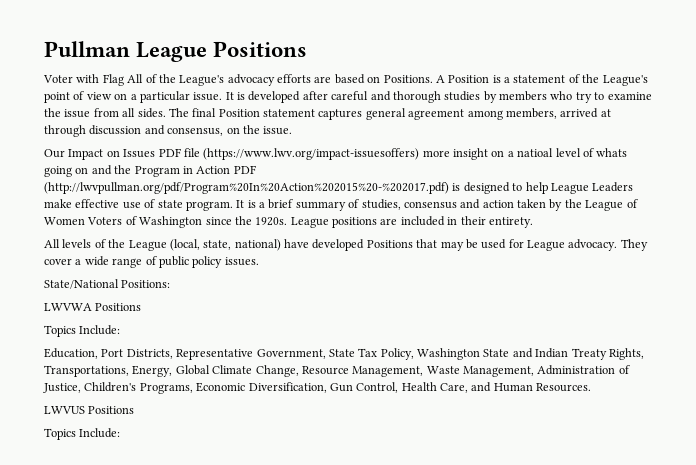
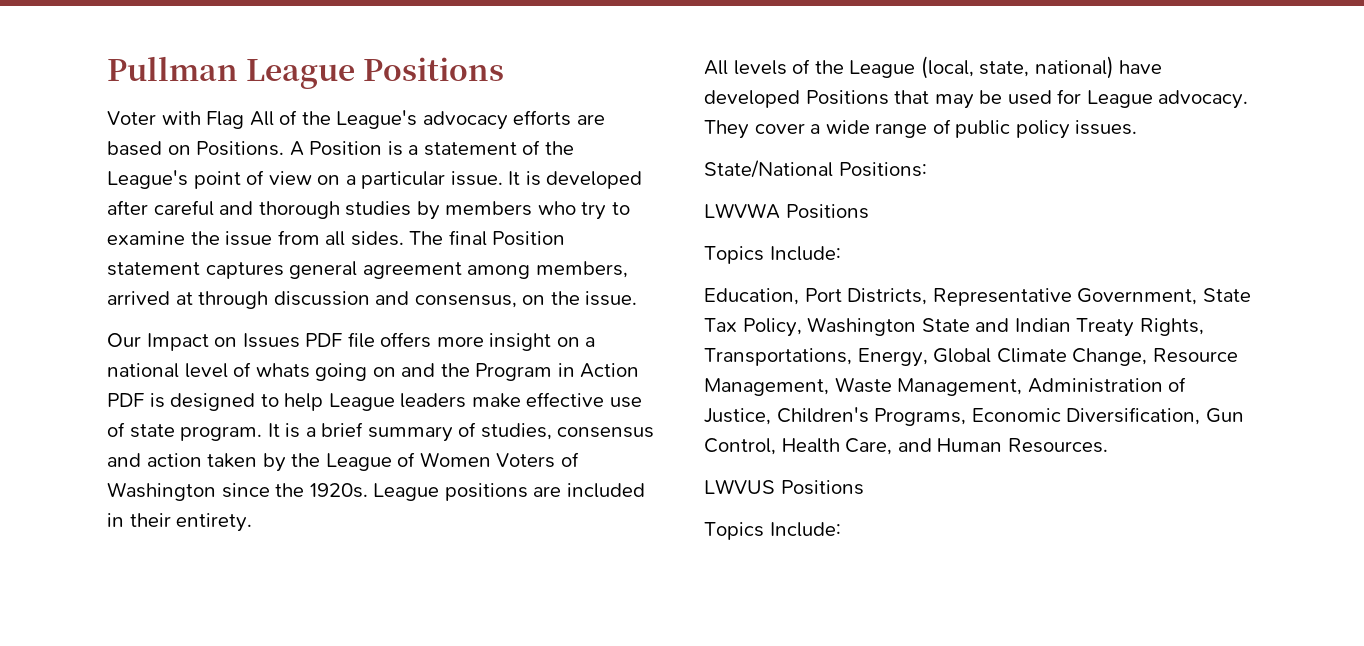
- Our Impact on Issues PDF file (https://www.lwv.org/impact-issuesoffers) more insight on a natioal level of whats going on and the Program in Action PDF (http://lwvpullman.org/pdf/Program%20In%20Action%202015%20-%202017.pdf) is designed to help League Leaders make effective use of state program.
+ Our Impact on Issues PDF file offers more insight on a national level of whats going on and the Program in Action PDF is designed to help League leaders make effective use of state program.

